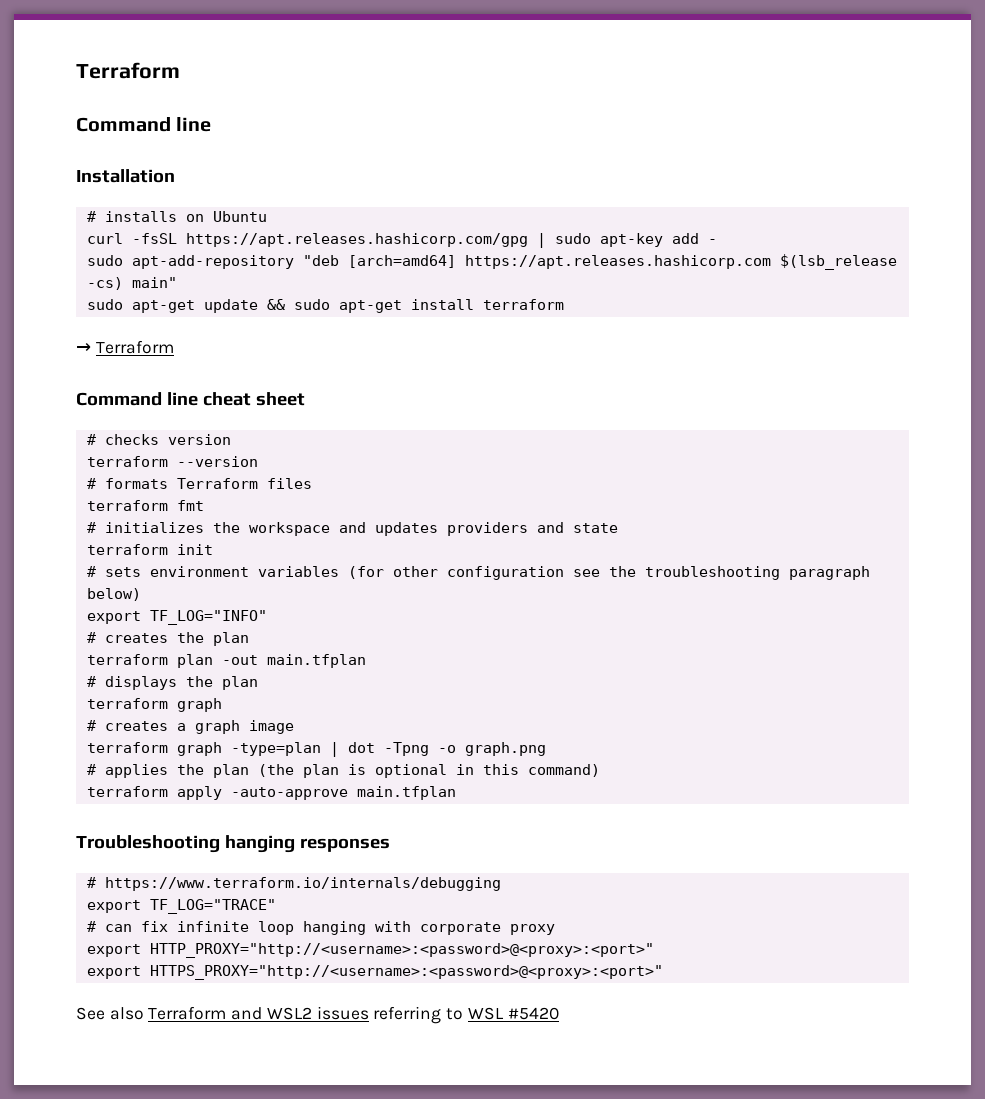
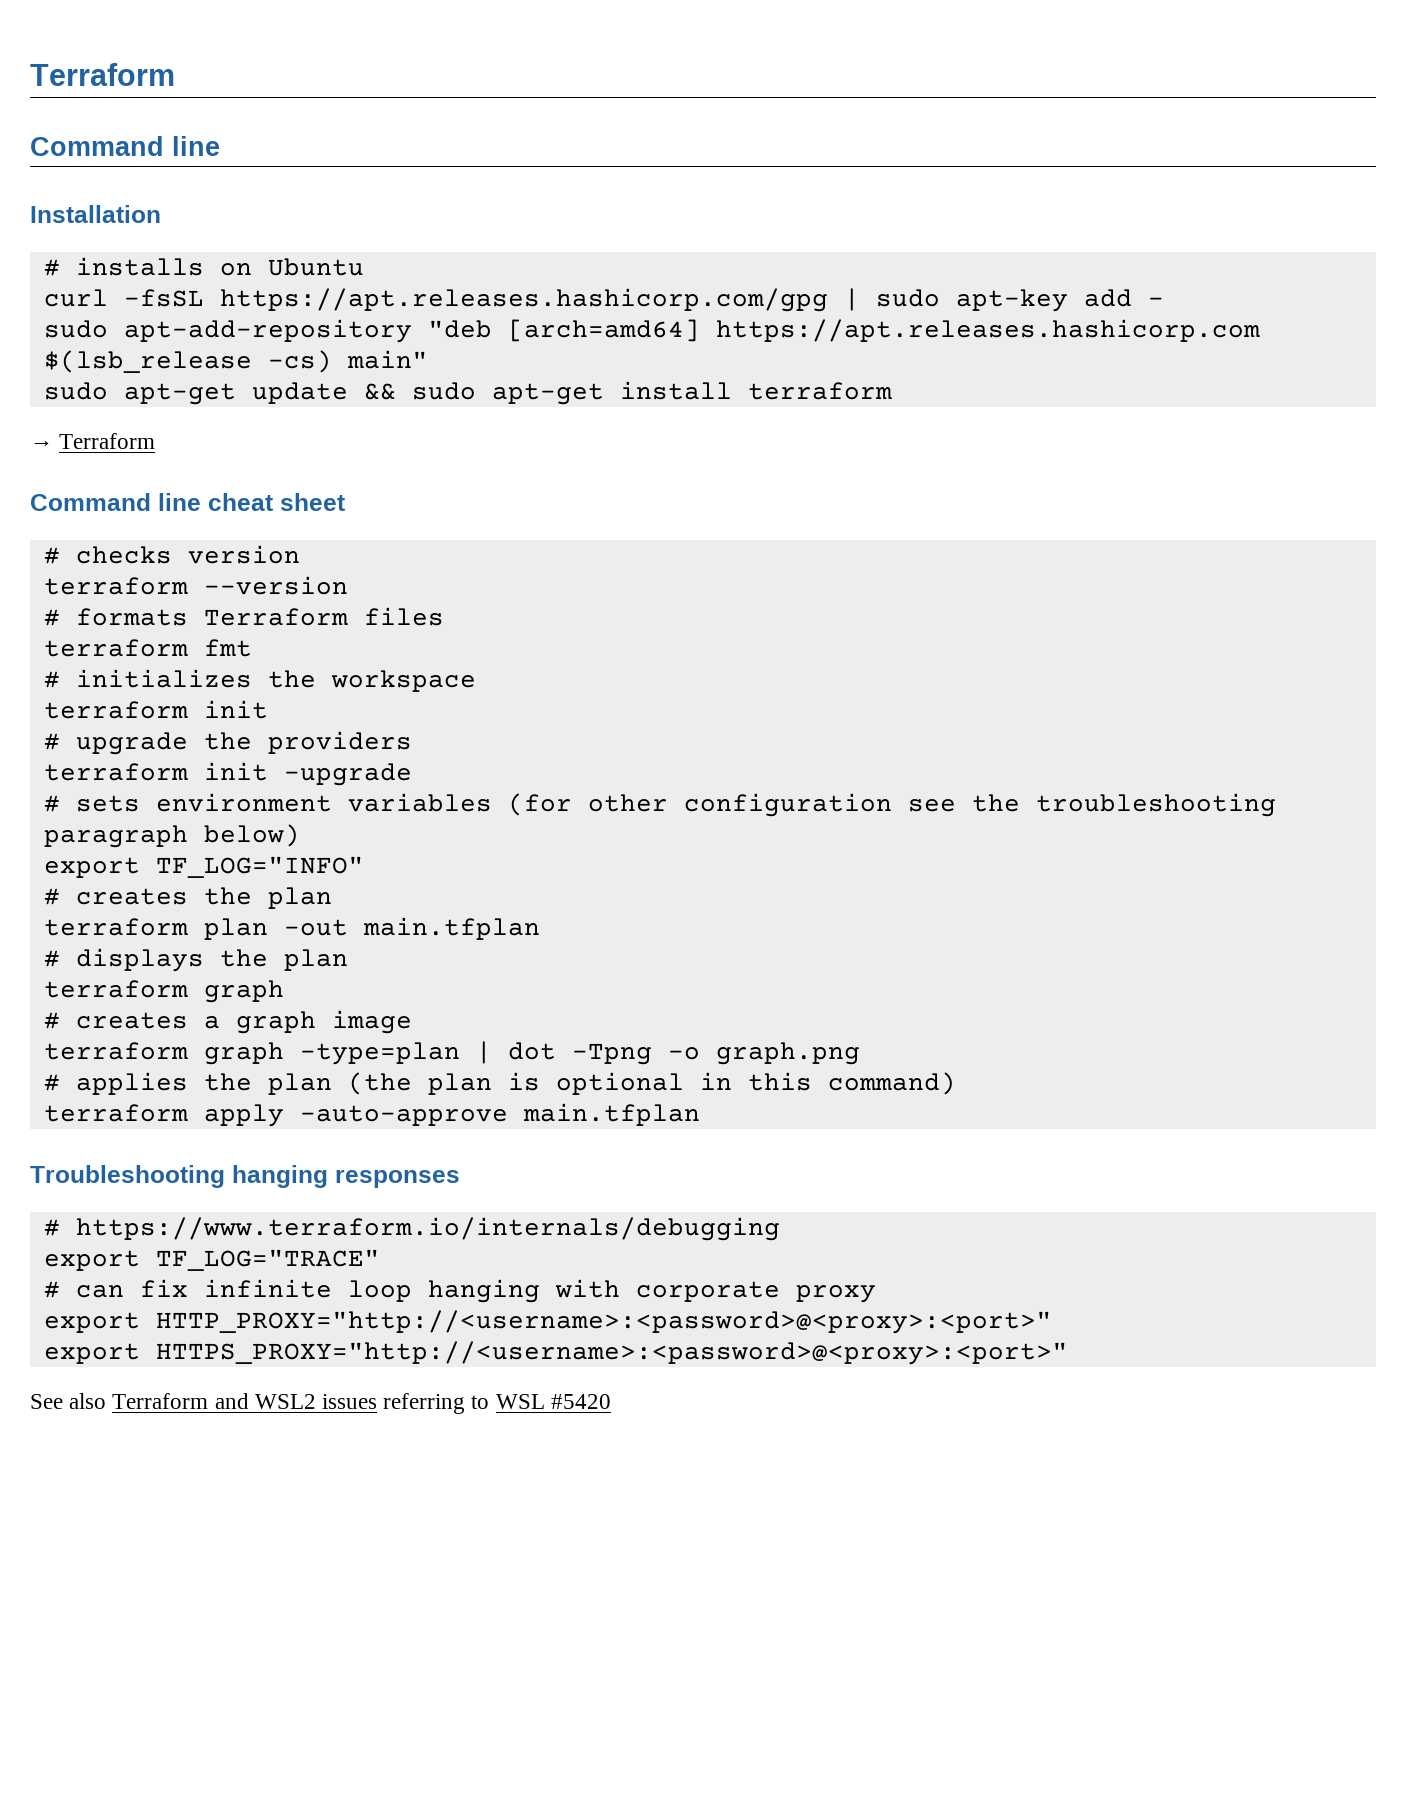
- # initializes the workspace and updates providers and state
+ # initializes the workspace
  terraform init
+ # upgrade the providers
+ terraform init -upgrade

